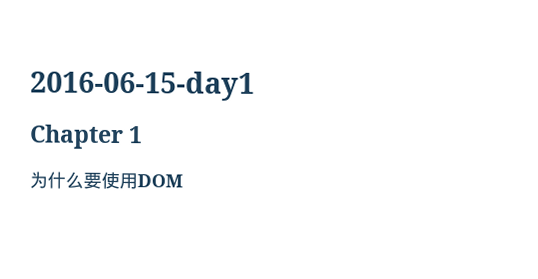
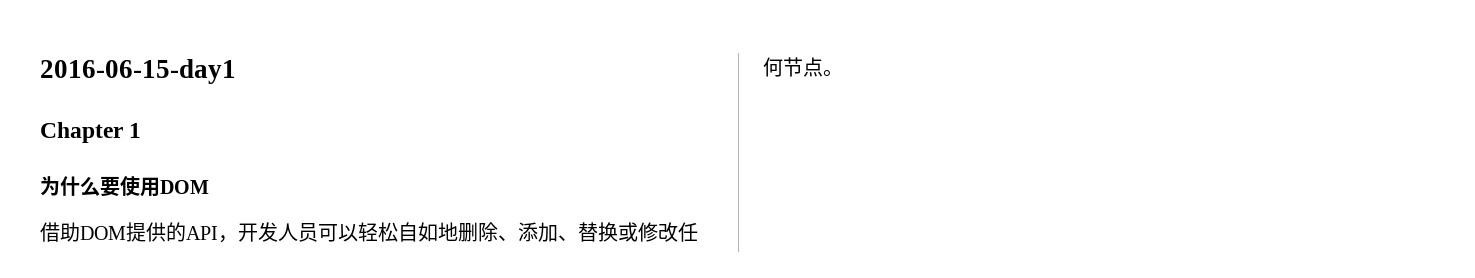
+ 借助DOM提供的API，开发人员可以轻松自如地删除、添加、替换或修改任何节点。

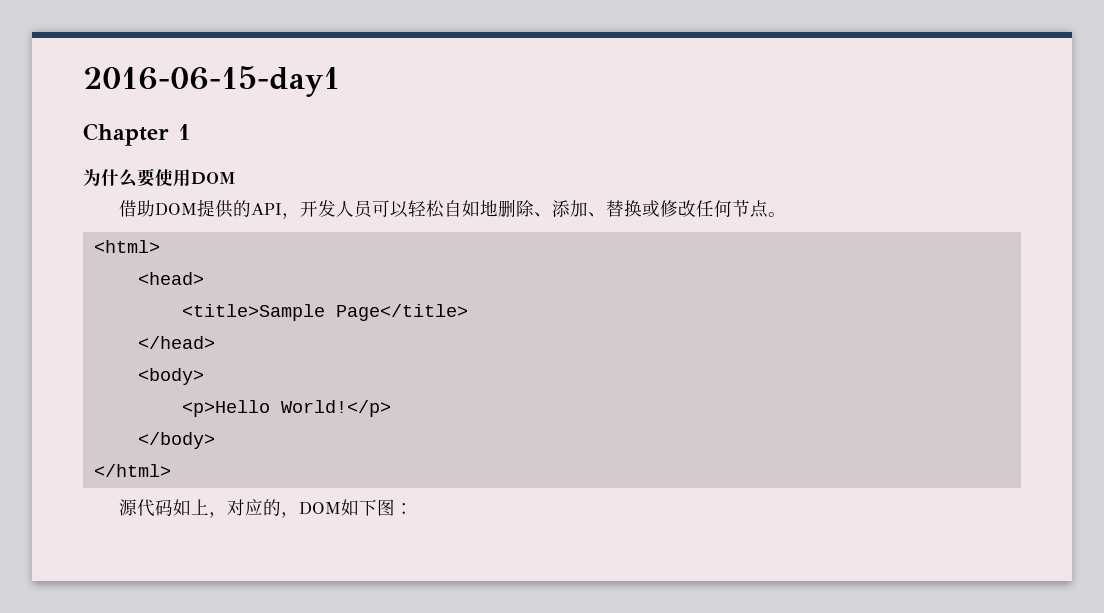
+ <html>
+ <head>
+ <title>Sample Page</title>
+ </head>
+ <body>
+ <p>Hello World!</p>
+ </body>
+ </html>
+ 源代码如上，对应的，DOM如下图：

